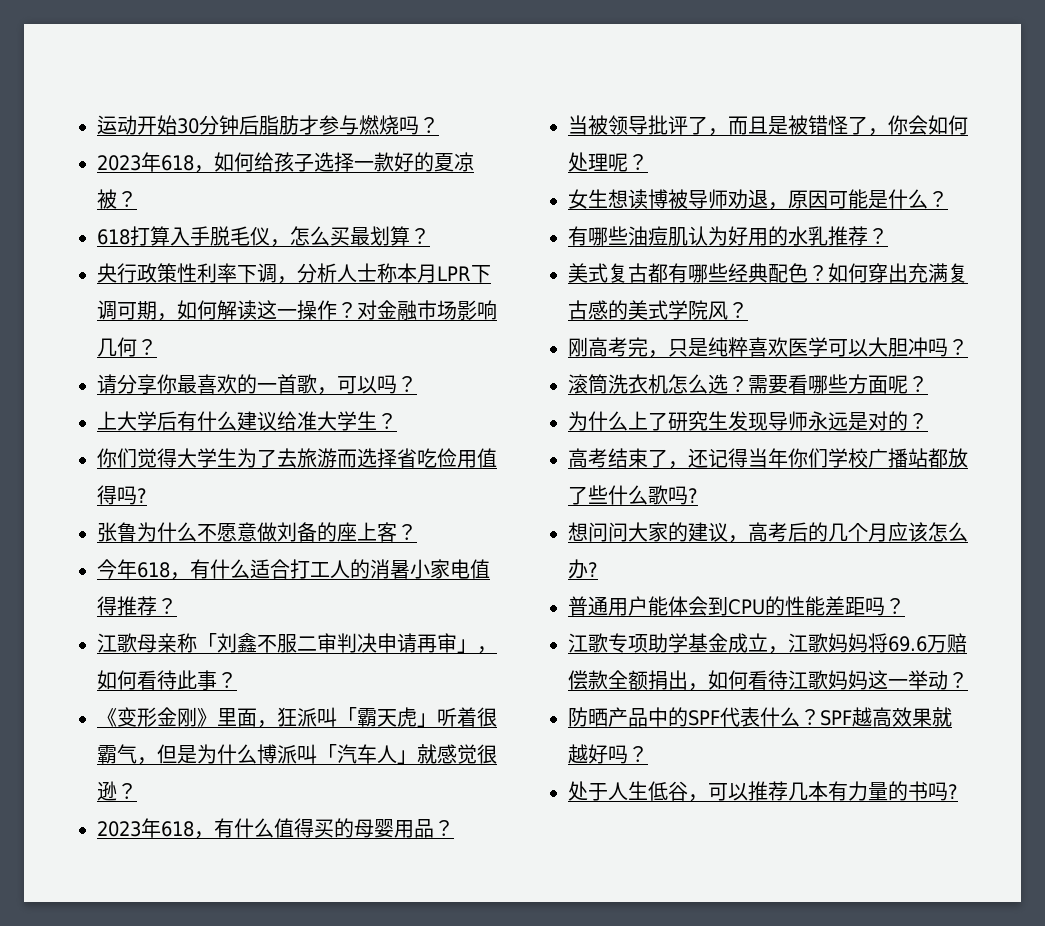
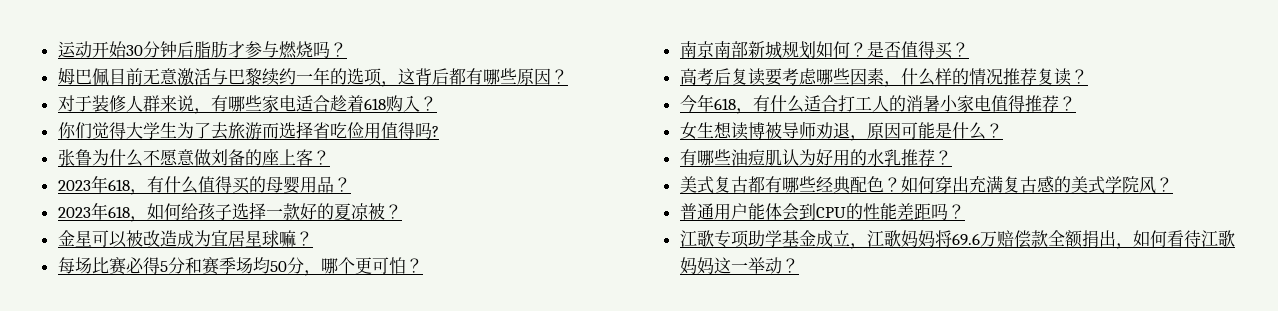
- 2023年618，如何给孩子选择一款好的夏凉被？
- 618打算入手脱毛仪，怎么买最划算？
- 央行政策性利率下调，分析人士称本月LPR下调可期，如何解读这一操作？对金融市场影响几何？
- 请分享你最喜欢的一首歌，可以吗？
- 上大学后有什么建议给准大学生？
+ 姆巴佩目前无意激活与巴黎续约一年的选项，这背后都有哪些原因？
+ 对于装修人群来说，有哪些家电适合趁着618购入？
+ 2023年618，有什么值得买的母婴用品？
+ 2023年618，如何给孩子选择一款好的夏凉被？
+ 金星可以被改造成为宜居星球嘛？
+ 每场比赛必得5分和赛季场均50分，哪个更可怕？
+ 南京南部新城规划如何？是否值得买？
+ 高考后复读要考虑哪些因素，什么样的情况推荐复读？
- 江歌母亲称「刘鑫不服二审判决申请再审」，如何看待此事？
- 《变形金刚》里面，狂派叫「霸天虎」听着很霸气，但是为什么博派叫「汽车人」就感觉很逊？
- 2023年618，有什么值得买的母婴用品？
- 当被领导批评了，而且是被错怪了，你会如何处理呢？
- 刚高考完，只是纯粹喜欢医学可以大胆冲吗？
- 滚筒洗衣机怎么选？需要看哪些方面呢？
- 为什么上了研究生发现导师永远是对的？
- 高考结束了，还记得当年你们学校广播站都放了些什么歌吗?
- 想问问大家的建议，高考后的几个月应该怎么办?
- 防晒产品中的SPF代表什么？SPF越高效果就越好吗？
- 处于人生低谷，可以推荐几本有力量的书吗?

